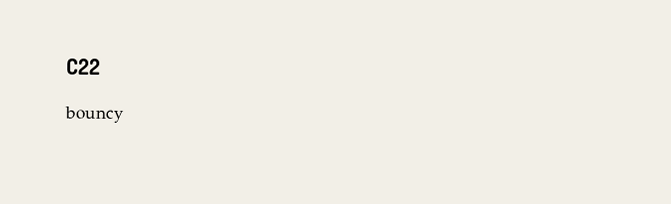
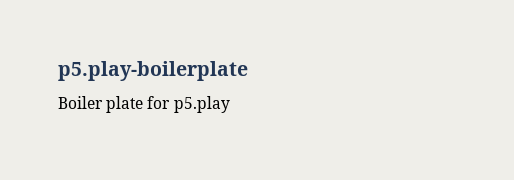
- C22
- bouncy
+ p5.play-boilerplate
+ Boiler plate for p5.play

